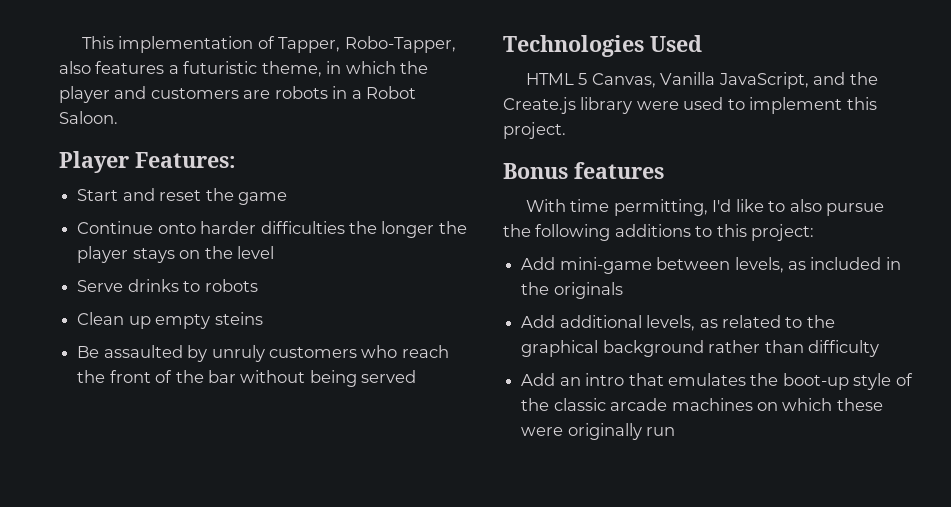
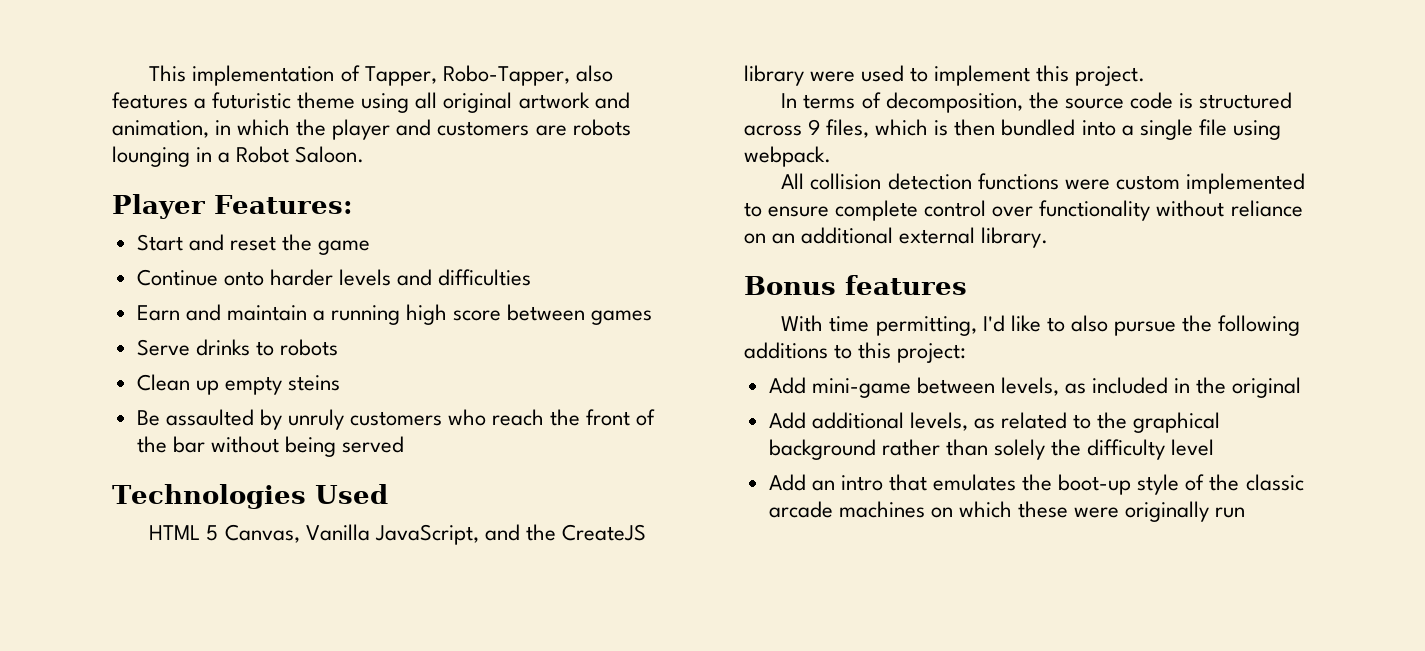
- This implementation of Tapper, Robo-Tapper, also features a futuristic theme, in which the player and customers are robots in a Robot Saloon.
+ This implementation of Tapper, Robo-Tapper, also features a futuristic theme using all original artwork and animation, in which the player and customers are robots lounging in a Robot Saloon.
- Continue onto harder difficulties the longer the player stays on the level
+ Continue onto harder levels and difficulties
+ Earn and maintain a running high score between games
- HTML 5 Canvas, Vanilla JavaScript, and the Create.js library were used to implement this project.
+ HTML 5 Canvas, Vanilla JavaScript, and the CreateJS library were used to implement this project.
+ In terms of decomposition, the source code is structured across 9 files, which is then bundled into a single file using webpack.
+ All collision detection functions were custom implemented to ensure complete control over functionality without reliance on an additional external library.
- Add mini-game between levels, as included in the originals
+ Add mini-game between levels, as included in the original
- Add additional levels, as related to the graphical background rather than difficulty
+ Add additional levels, as related to the graphical background rather than solely the difficulty level

